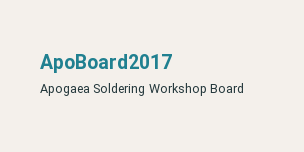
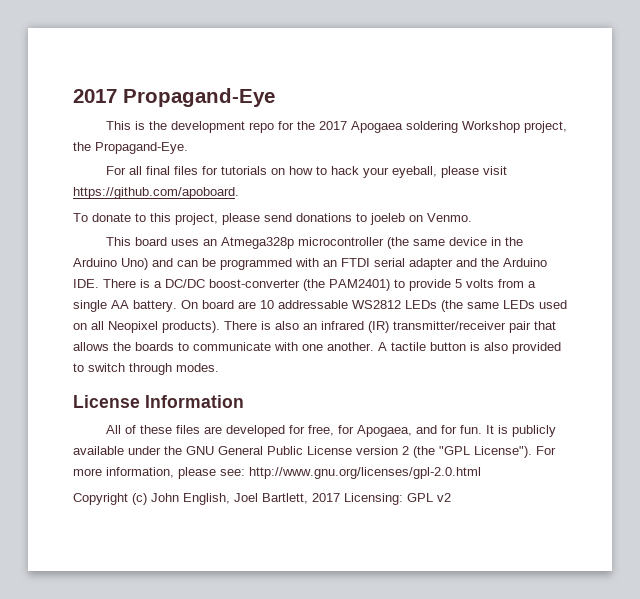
- ApoBoard2017
- Apogaea Soldering Workshop Board
+ 2017 Propagand-Eye
+ This is the development repo for the 2017 Apogaea soldering Workshop project, the Propagand-Eye.
+ For all final files for tutorials on how to hack your eyeball, please visit https://github.com/apoboard.
+ To donate to this project, please send donations to joeleb on Venmo.
+ This board uses an Atmega328p microcontroller (the same device in the Arduino Uno) and can be programmed with an FTDI serial adapter and the Arduino IDE. There is a DC/DC boost-converter (the PAM2401) to provide 5 volts from a single AA battery. On board are 10 addressable WS2812 LEDs (the same LEDs used on all Neopixel products). There is also an infrared (IR) transmitter/receiver pair that allows the boards to communicate with one another. A tactile button is also provided to switch through modes.
+ License Information
+ All of these files are developed for free, for Apogaea, and for fun. It is publicly available under the GNU General Public License version 2 (the "GPL License"). For more information, please see: http://www.gnu.org/licenses/gpl-2.0.html
+ Copyright (c) John English, Joel Bartlett, 2017 Licensing: GPL v2

